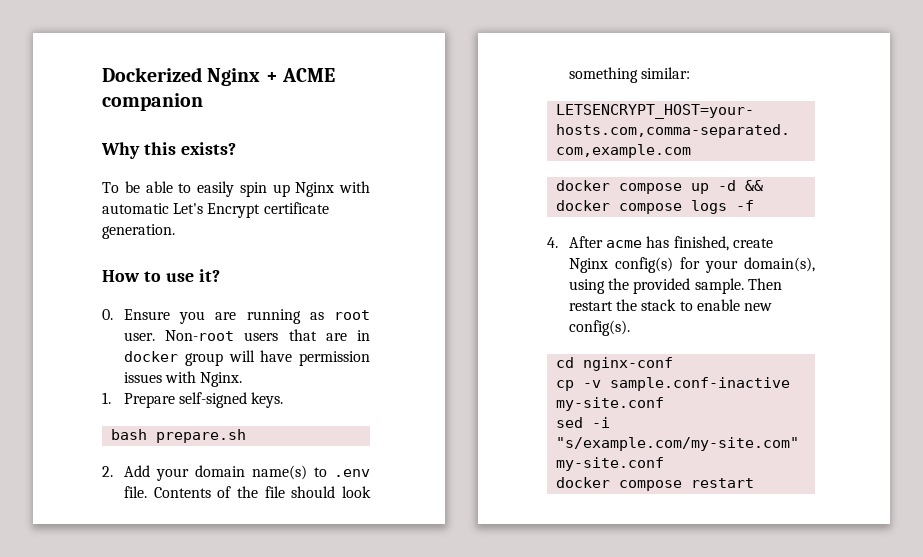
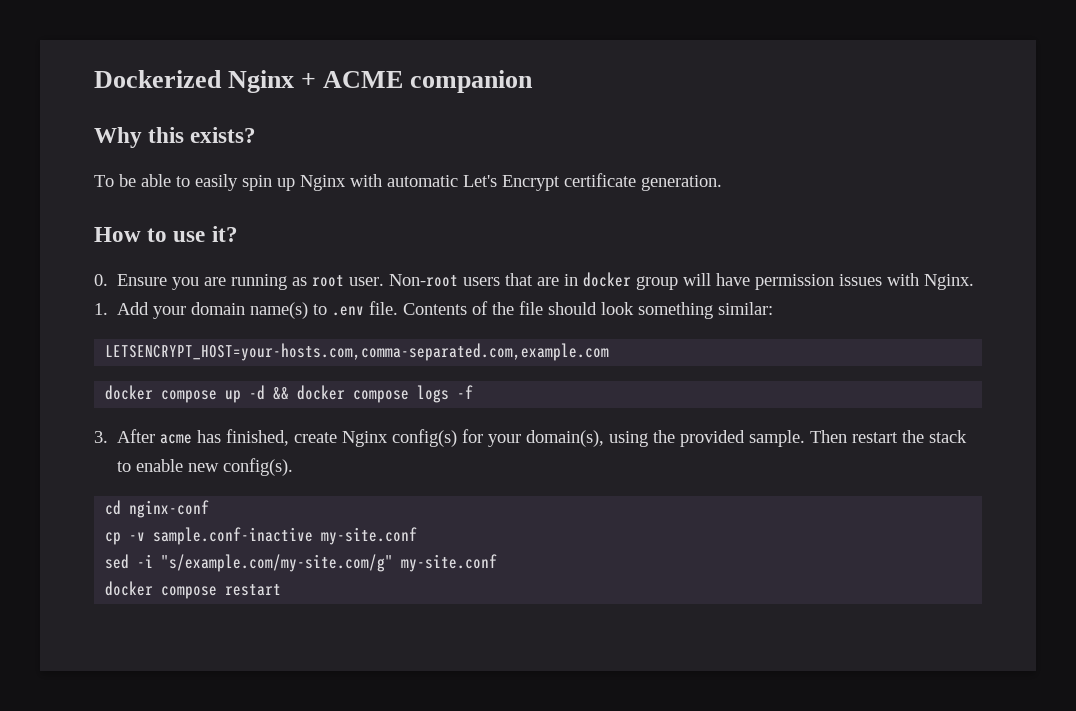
- 1. Prepare self-signed keys.
- bash prepare.sh
- 2. Add your domain name(s) to .env file.
+ 1. Add your domain name(s) to .env file.
- 4. After acme has finished, create Nginx config(s) for your domain(s), using the provided sample.
+ 3. After acme has finished, create Nginx config(s) for your domain(s), using the provided sample.
- sed -i "s/example.com/my-site.com" my-site.conf
+ sed -i "s/example.com/my-site.com/g" my-site.conf

